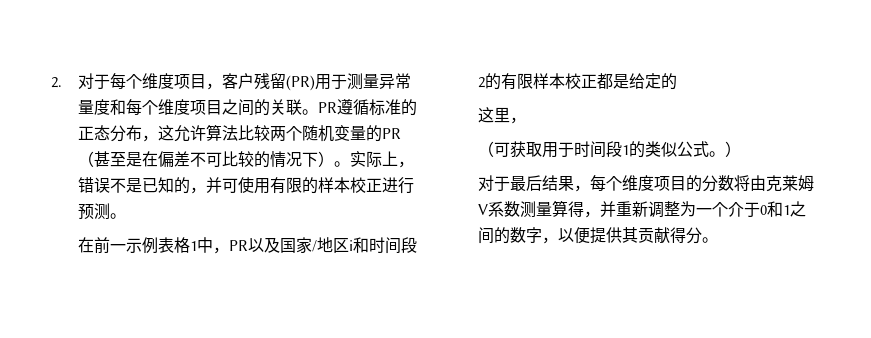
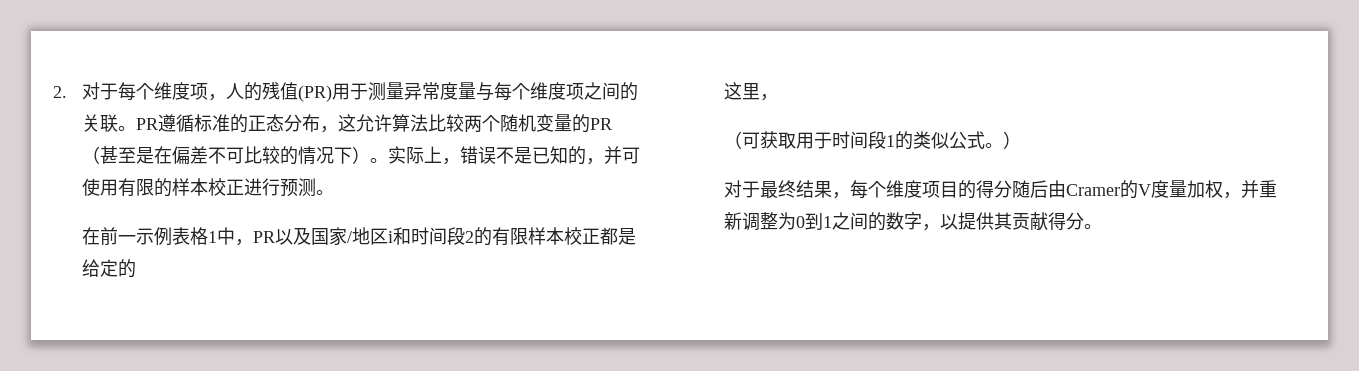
- 2.对于每个维度项目，客户残留(PR)用于测量异常量度和每个维度项目之间的关联。
+ 2.对于每个维度项，人的残值(PR)用于测量异常度量与每个维度项之间的关联。
- 对于最后结果，每个维度项目的分数将由克莱姆V系数测量算得，并重新调整为一个介于0和1之间的数字，以便提供其贡献得分。
+ 对于最终结果，每个维度项目的得分随后由Cramer的V度量加权，并重新调整为0到1之间的数字，以提供其贡献得分。

